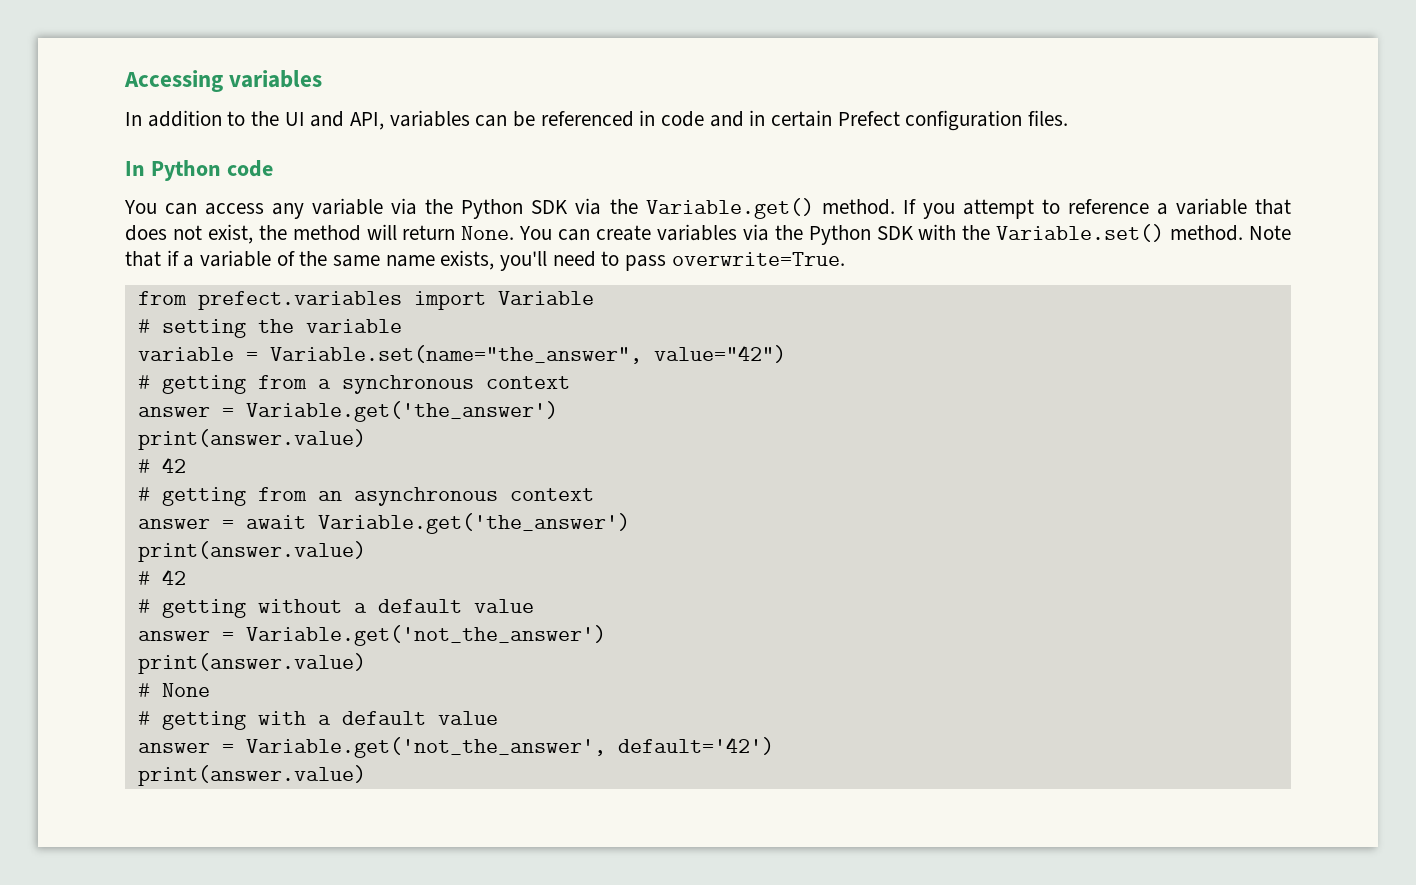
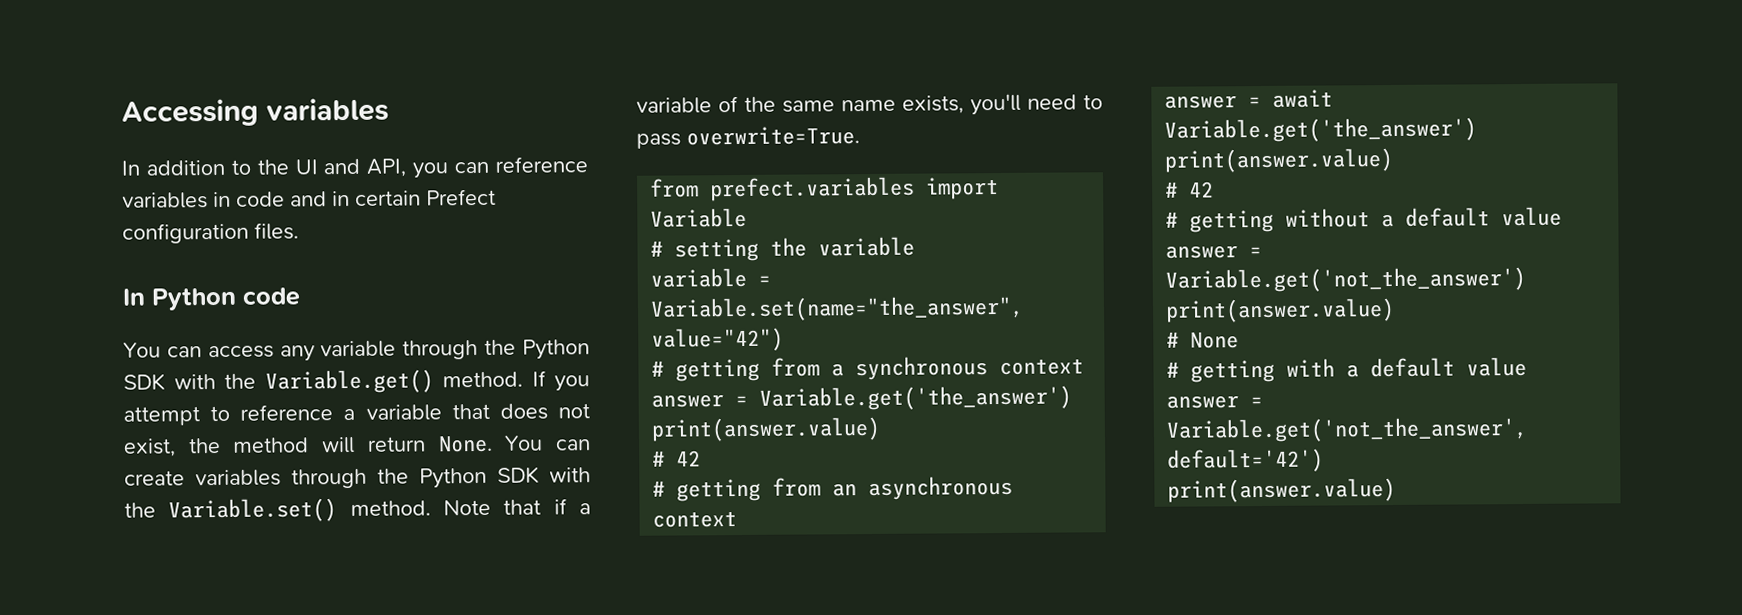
- In addition to the UI and API, variables can be referenced in code and in certain Prefect configuration files.
+ In addition to the UI and API, you can reference variables in code and in certain Prefect configuration files.
- You can access any variable via the Python SDK via the Variable.get() method.
+ You can access any variable through the Python SDK with the Variable.get() method.
- You can create variables via the Python SDK with the Variable.set() method.
+ You can create variables through the Python SDK with the Variable.set() method.

